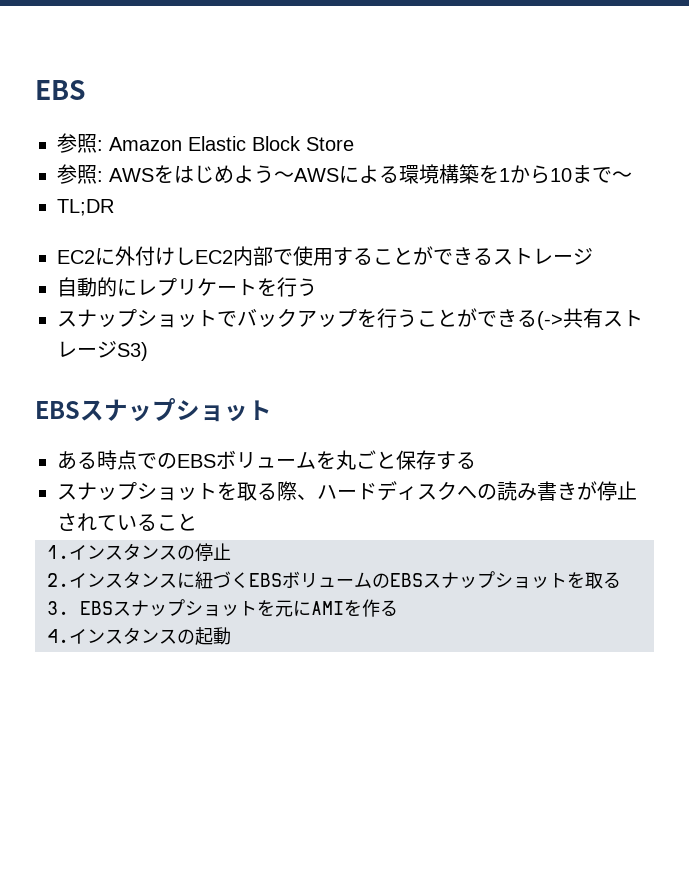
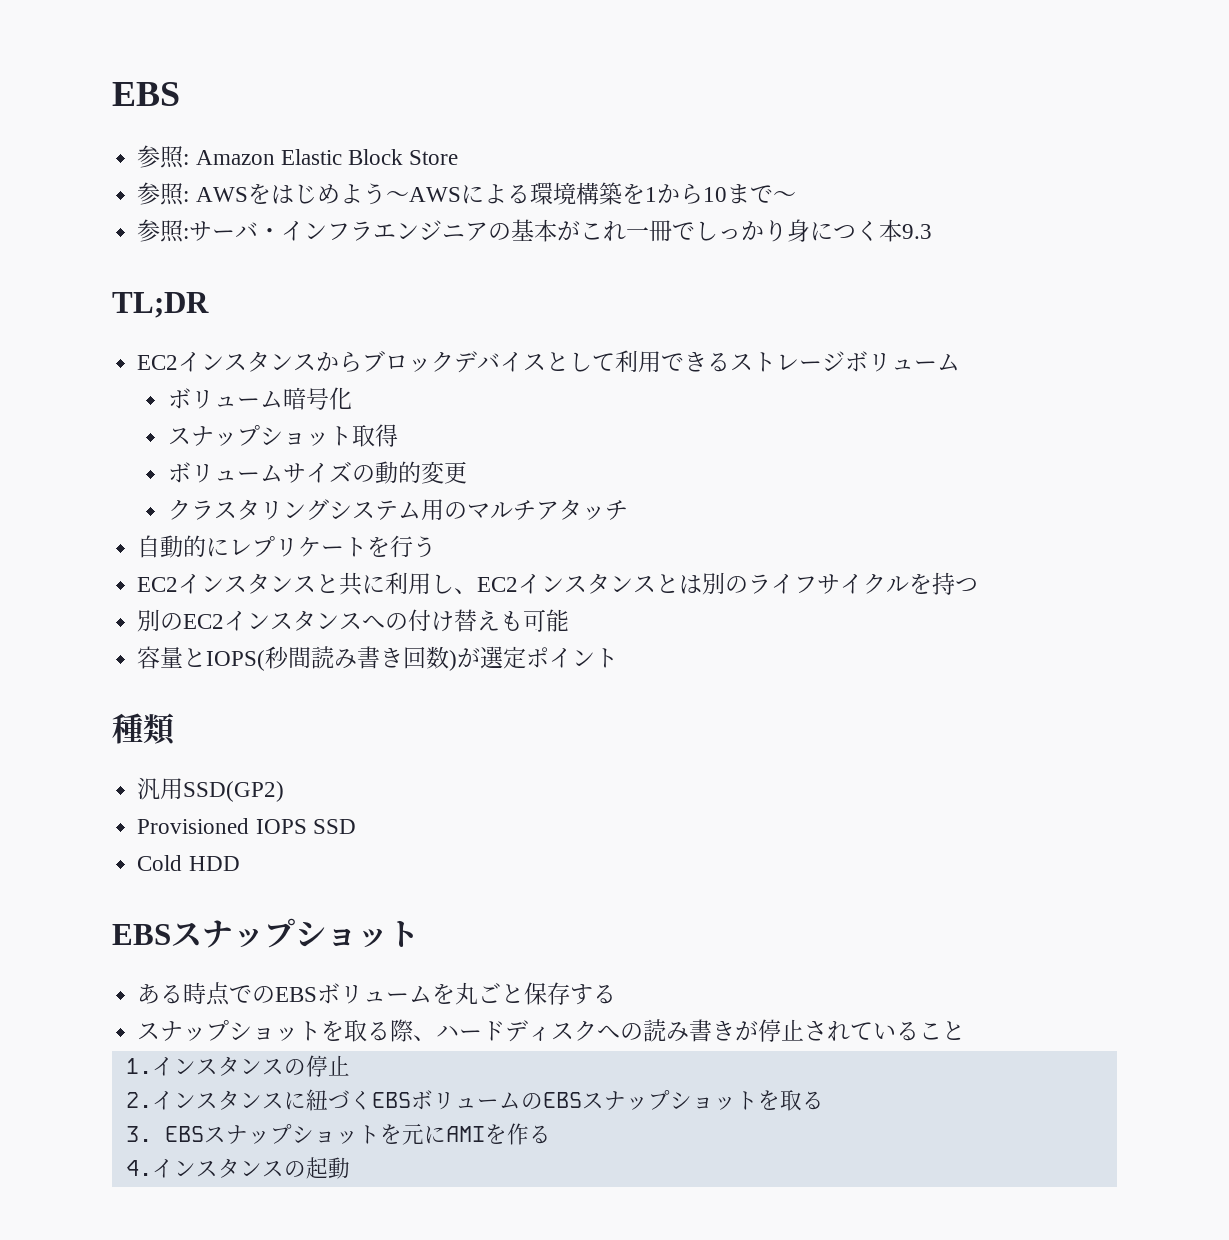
+ 参照:サーバ・インフラエンジニアの基本がこれ一冊でしっかり身につく本9.3
  TL;DR
- EC2に外付けしEC2内部で使用することができるストレージ
+ EC2インスタンスからブロックデバイスとして利用できるストレージボリューム
+ ボリューム暗号化
+ スナップショット取得
+ ボリュームサイズの動的変更
+ クラスタリングシステム用のマルチアタッチ
- スナップショットでバックアップを行うことができる(->共有ストレージS3)
+ EC2インスタンスと共に利用し、EC2インスタンスとは別のライフサイクルを持つ
+ 別のEC2インスタンスへの付け替えも可能
+ 容量とIOPS(秒間読み書き回数)が選定ポイント
+ 種類
+ 汎用SSD(GP2)
+ Provisioned IOPS SSD
+ Cold HDD

